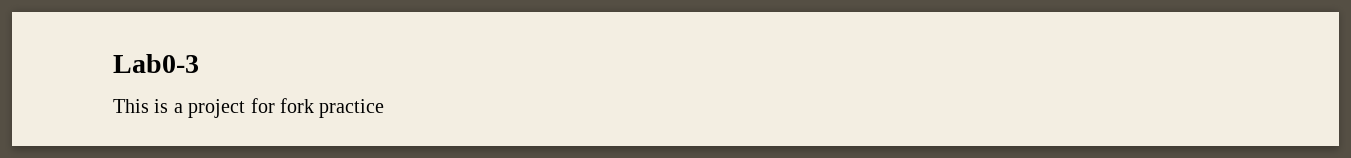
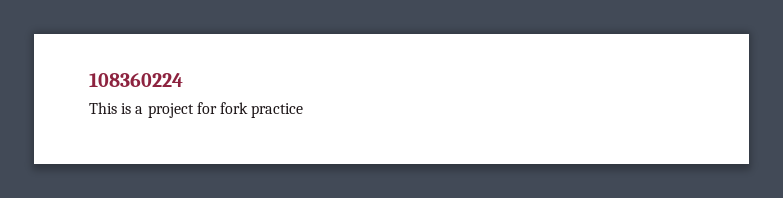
- Lab0-3
+ 108360224

